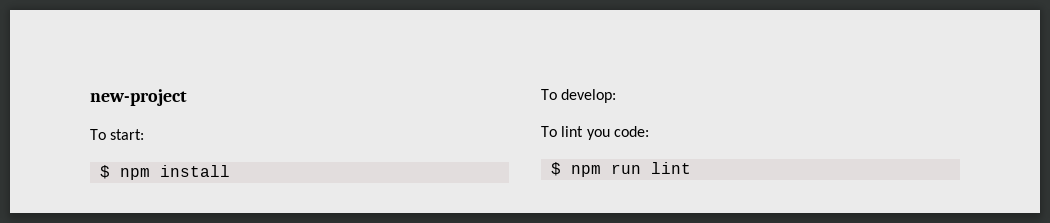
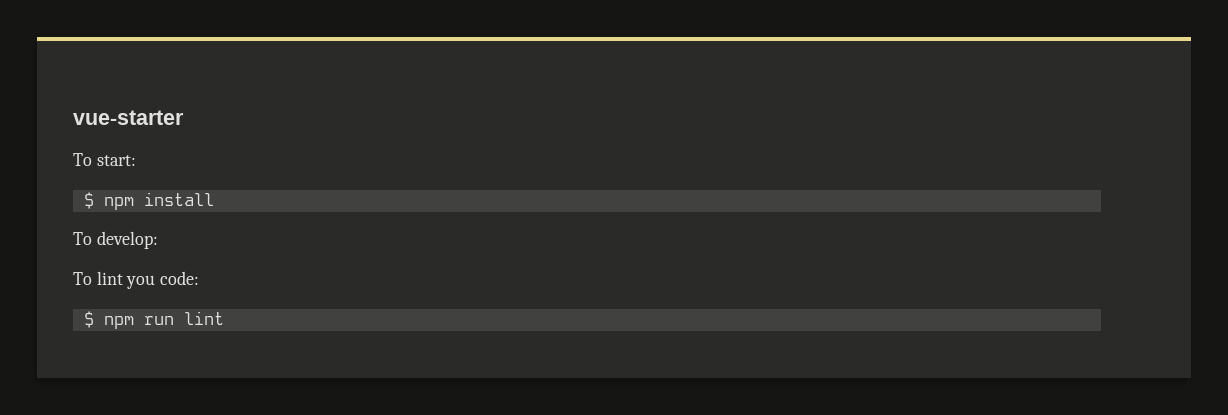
- new-project
+ vue-starter

